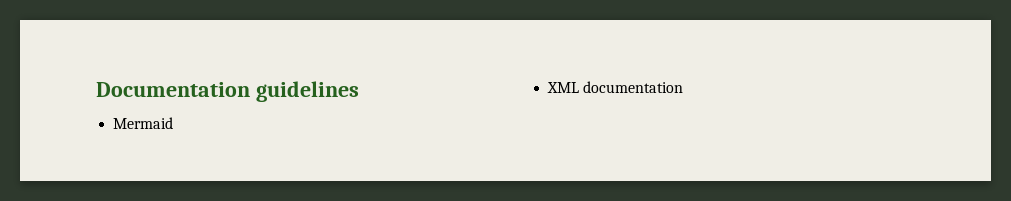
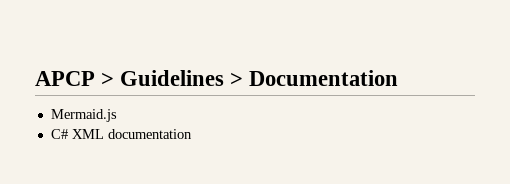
- Documentation guidelines
- Mermaid
- XML documentation
+ APCP > Guidelines > Documentation
+ Mermaid.js
+ C# XML documentation

